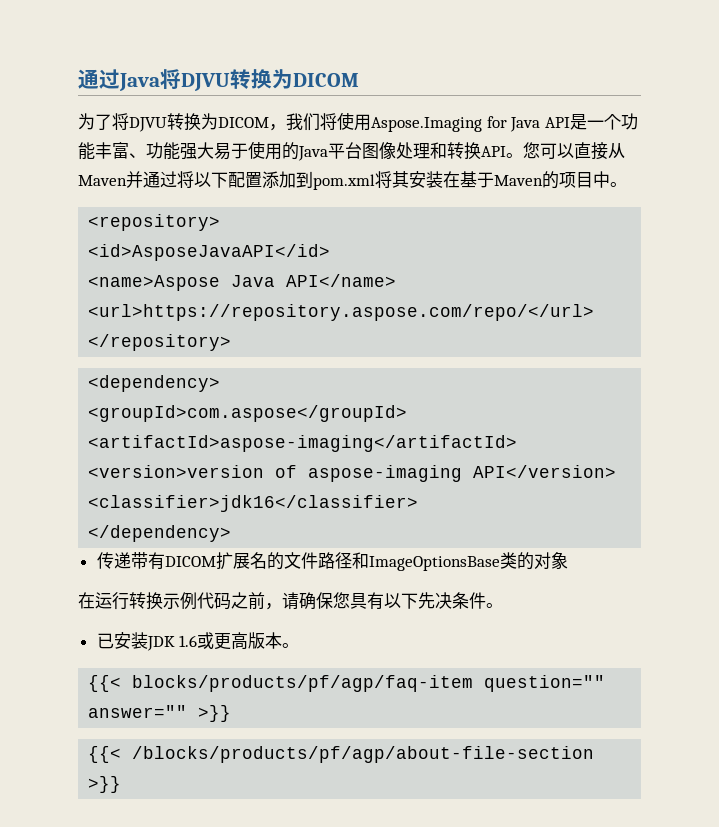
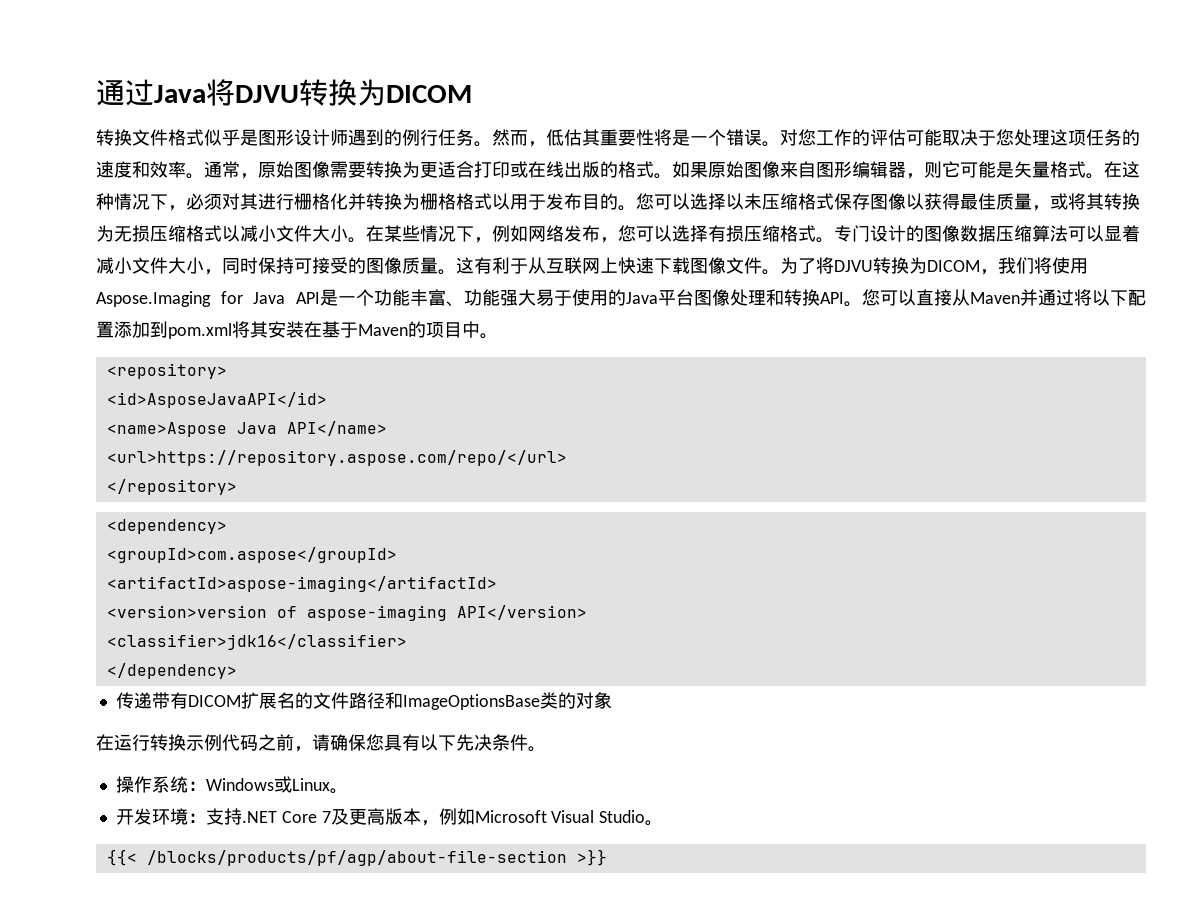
+ 转换文件格式似乎是图形设计师遇到的例行任务。然而，低估其重要性将是一个错误。对您工作的评估可能取决于您处理这项任务的速度和效率。通常，原始图像需要转换为更适合打印或在线出版的格式。如果原始图像来自图形编辑器，则它可能是矢量格式。在这种情况下，必须对其进行栅格化并转换为栅格格式以用于发布目的。您可以选择以未压缩格式保存图像以获得最佳质量，或将其转换为无损压缩格式以减小文件大小。在某些情况下，例如网络发布，您可以选择有损压缩格式。专门设计的图像数据压缩算法可以显着减小文件大小，同时保持可接受的图像质量。这有利于从互联网上快速下载图像文件。
- 已安装JDK 1.6或更高版本。
- {{< blocks/products/pf/agp/faq-item question="" answer="" >}}
+ 操作系统：Windows或Linux。
+ 开发环境：支持.NET Core 7及更高版本，例如Microsoft Visual Studio。

